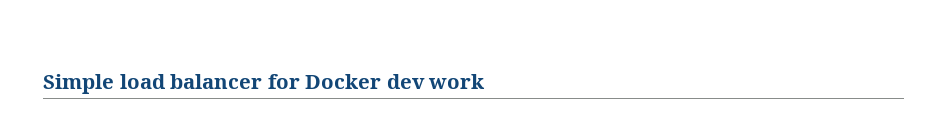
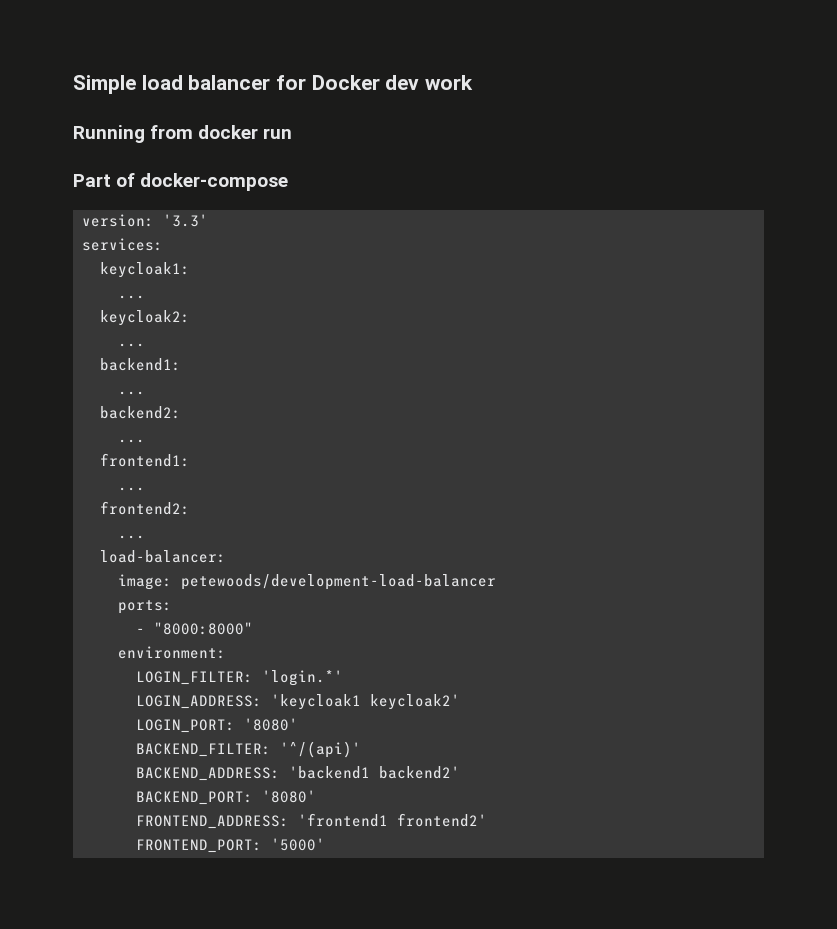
+ Running from docker run
+ Part of docker-compose
+ version: '3.3'
+ services:
+ keycloak1:
+ ...
+ keycloak2:
+ ...
+ backend1:
+ ...
+ backend2:
+ ...
+ frontend1:
+ ...
+ frontend2:
+ ...
+ load-balancer:
+ image: petewoods/development-load-balancer
+ ports:
+ - "8000:8000"
+ environment:
+ LOGIN_FILTER: 'login.*'
+ LOGIN_ADDRESS: 'keycloak1 keycloak2'
+ LOGIN_PORT: '8080'
+ BACKEND_FILTER: '^/(api)'
+ BACKEND_ADDRESS: 'backend1 backend2'
+ BACKEND_PORT: '8080'
+ FRONTEND_ADDRESS: 'frontend1 frontend2'
+ FRONTEND_PORT: '5000'

